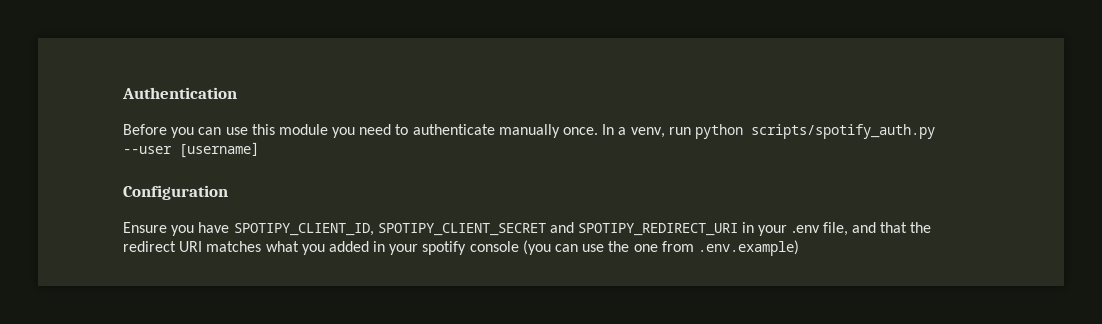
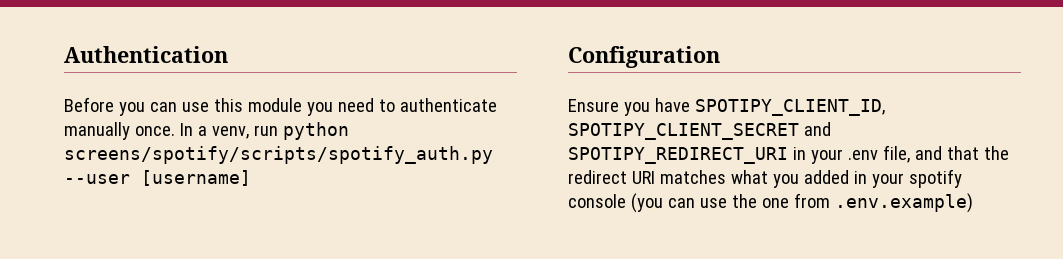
- In a venv, run python scripts/spotify_auth.py --user [username]
+ In a venv, run python screens/spotify/scripts/spotify_auth.py --user [username]

